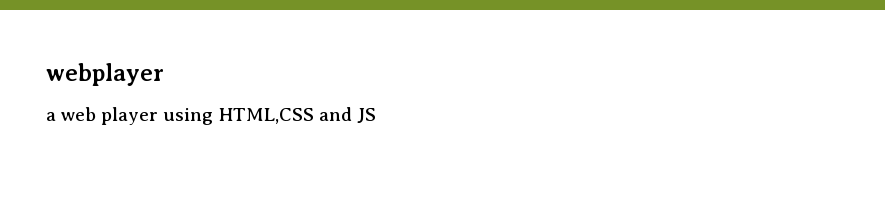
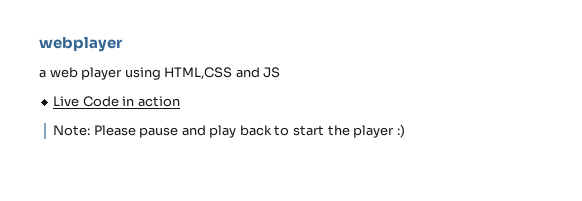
+ Live Code in action
+ Note: Please pause and play back to start the player :)

